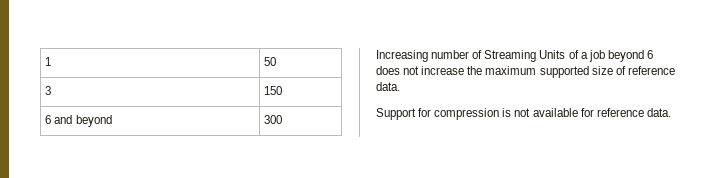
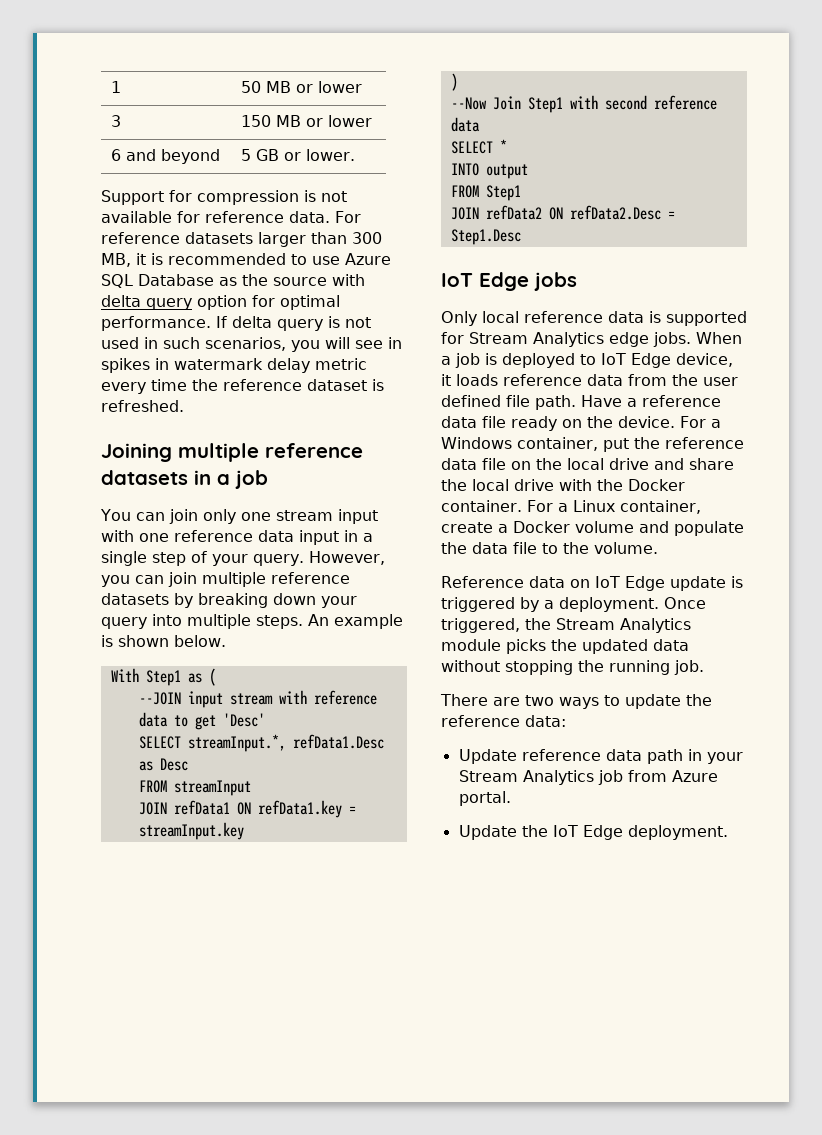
- 1 | 50
+ 1 | 50 MB or lower
- 3 | 150
+ 3 | 150 MB or lower
- 6 and beyond | 300
- Increasing number of Streaming Units of a job beyond 6 does not increase the maximum supported size of reference data.
+ 6 and beyond | 5 GB or lower.
+ For reference datasets larger than 300 MB, it is recommended to use Azure SQL Database as the source with delta query option for optimal performance. If delta query is not used in such scenarios, you will see in spikes in watermark delay metric every time the reference dataset is refreshed.
+ Joining multiple reference datasets in a job
+ You can join only one stream input with one reference data input in a single step of your query. However, you can join multiple reference datasets by breaking down your query into multiple steps. An example is shown below.
+ With Step1 as (
+ --JOIN input stream with reference data to get 'Desc'
+ SELECT streamInput.*, refData1.Desc as Desc
+ FROM streamInput
+ JOIN refData1 ON refData1.key = streamInput.key
+ )
+ --Now Join Step1 with second reference data
+ SELECT *
+ INTO output
+ FROM Step1
+ JOIN refData2 ON refData2.Desc = Step1.Desc
+ IoT Edge jobs
+ Only local reference data is supported for Stream Analytics edge jobs. When a job is deployed to IoT Edge device, it loads reference data from the user defined file path. Have a reference data file ready on the device. For a Windows container, put the reference data file on the local drive and share the local drive with the Docker container. For a Linux container, create a Docker volume and populate the data file to the volume.
+ Reference data on IoT Edge update is triggered by a deployment. Once triggered, the Stream Analytics module picks the updated data without stopping the running job.
+ There are two ways to update the reference data:
+ Update reference data path in your Stream Analytics job from Azure portal.
+ Update the IoT Edge deployment.

